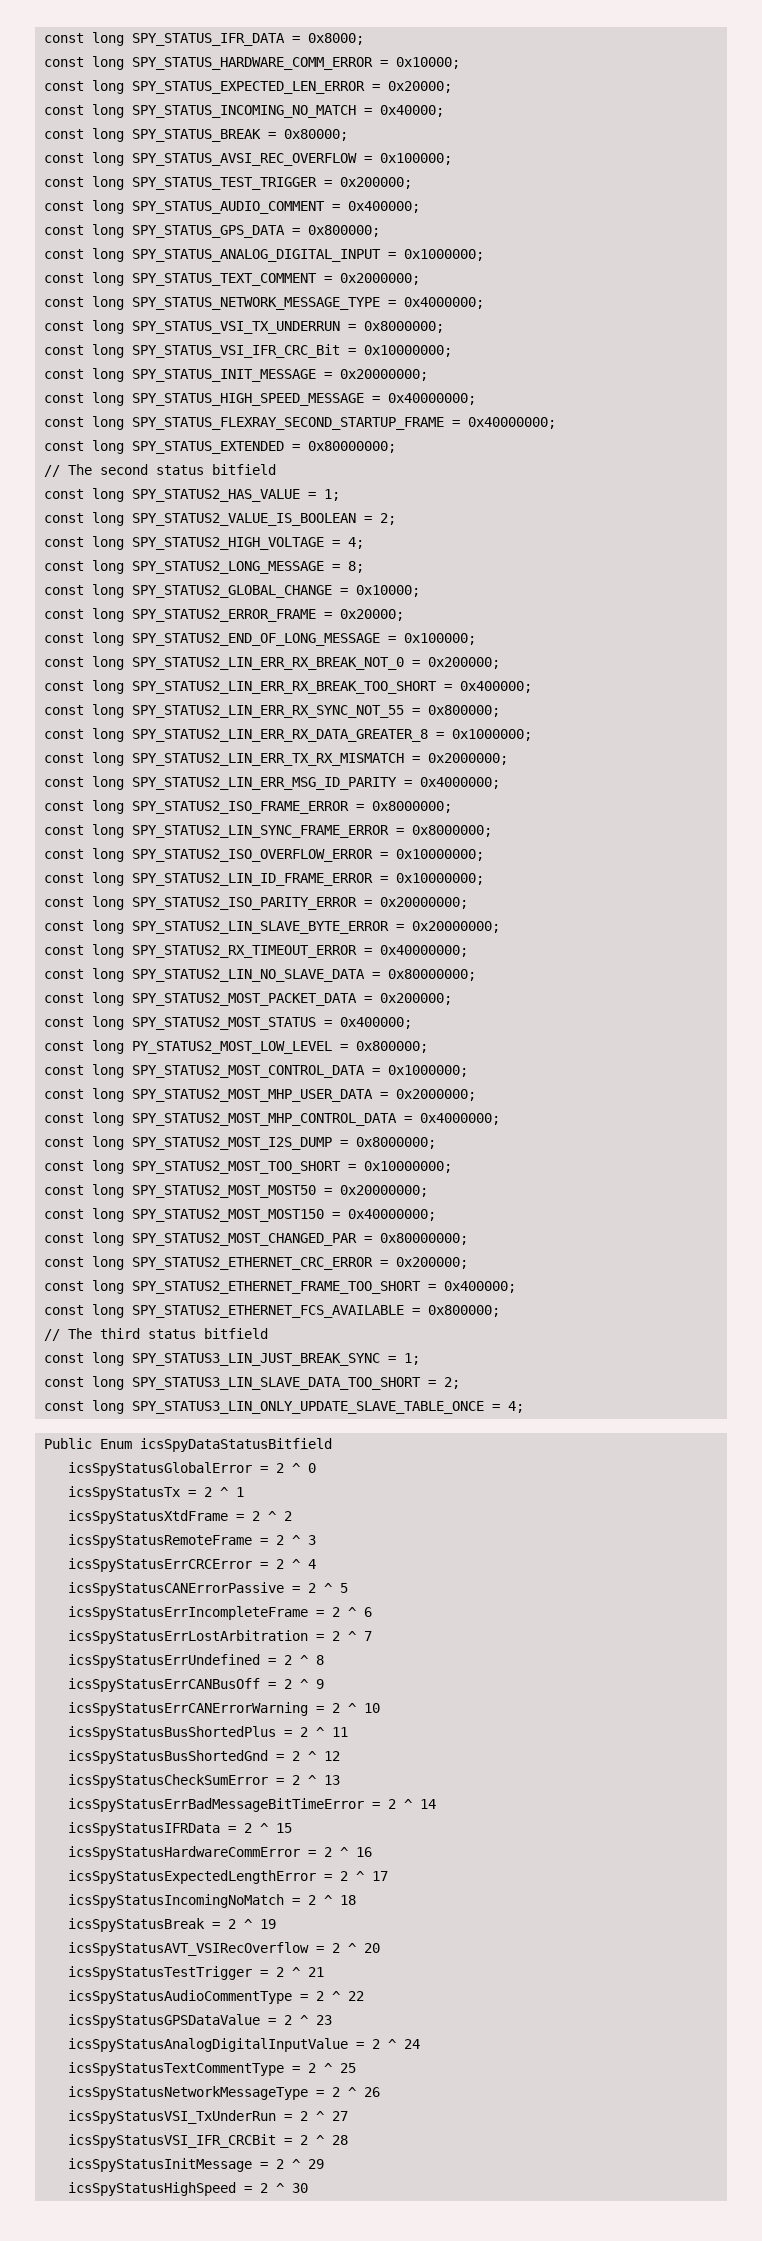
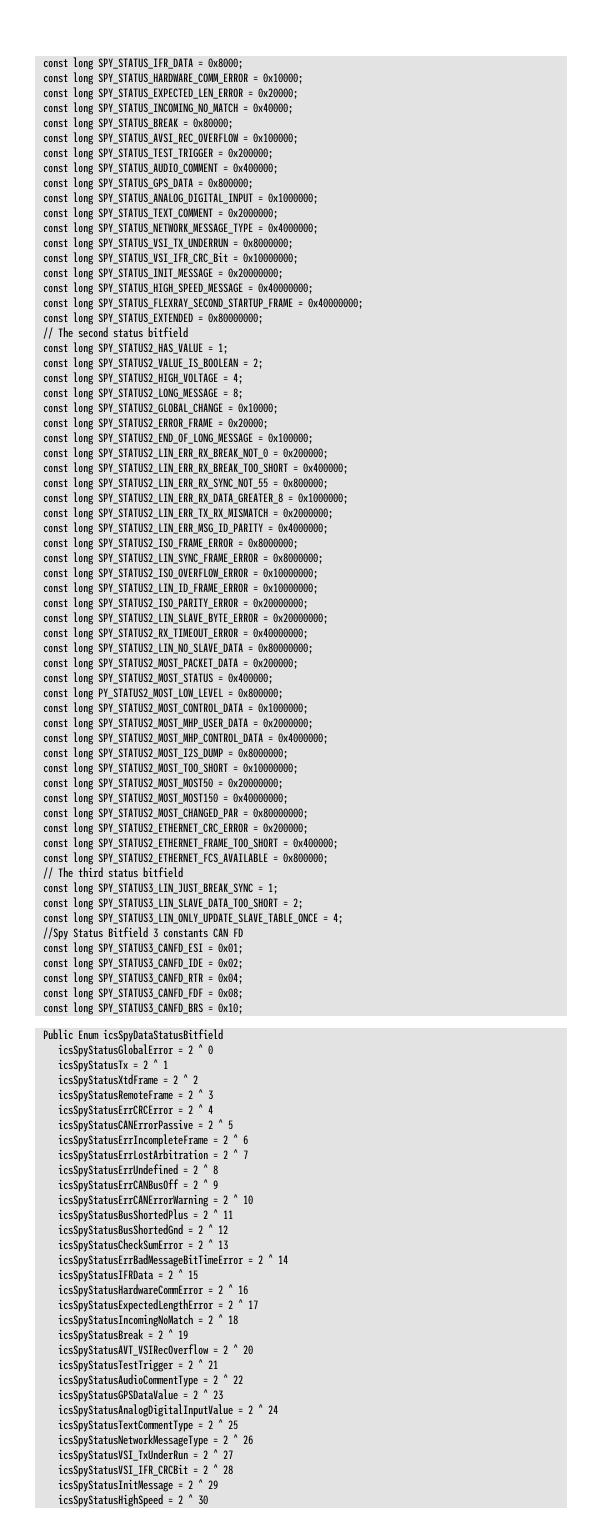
+ //Spy Status Bitfield 3 constants CAN FD
+ const long SPY_STATUS3_CANFD_ESI = 0x01;
+ const long SPY_STATUS3_CANFD_IDE = 0x02;
+ const long SPY_STATUS3_CANFD_RTR = 0x04;
+ const long SPY_STATUS3_CANFD_FDF = 0x08;
+ const long SPY_STATUS3_CANFD_BRS = 0x10;

